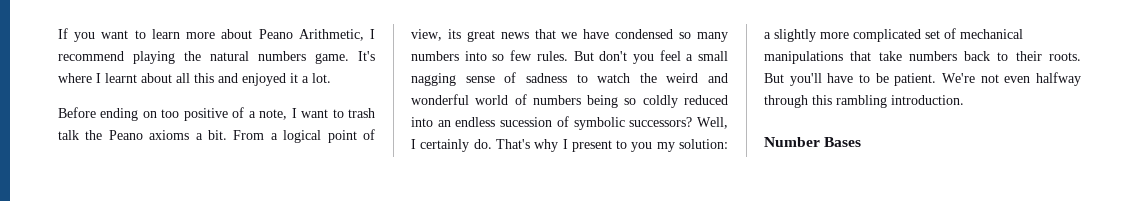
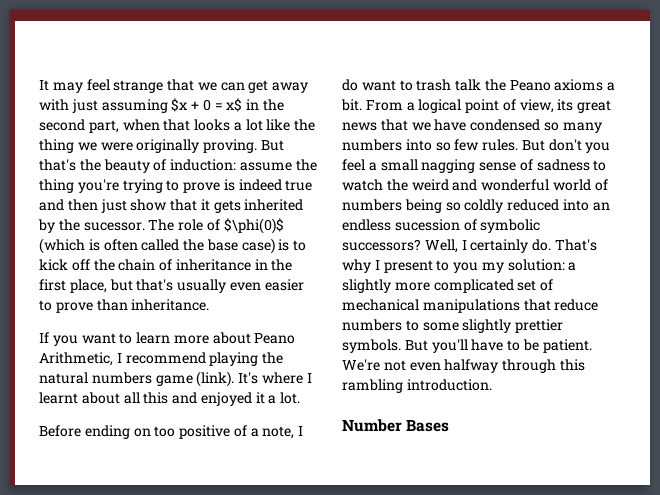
+ It may feel strange that we can get away with just assuming $x + 0 = x$ in the second part, when that looks a lot like the thing we were originally proving. But that's the beauty of induction: assume the thing you're trying to prove is indeed true and then just show that it gets inherited by the sucessor. The role of $\phi(0)$ (which is often called the base case) is to kick off the chain of inheritance in the first place, but that's usually even easier to prove than inheritance.
- If you want to learn more about Peano Arithmetic, I recommend playing the natural numbers game.
+ If you want to learn more about Peano Arithmetic, I recommend playing the natural numbers game (link).
- Before ending on too positive of a note, I want to trash talk the Peano axioms a bit.
+ Before ending on too positive of a note, I do want to trash talk the Peano axioms a bit.
- That's why I present to you my solution: a slightly more complicated set of mechanical manipulations that take numbers back to their roots.
+ That's why I present to you my solution: a slightly more complicated set of mechanical manipulations that reduce numbers to some slightly prettier symbols.

